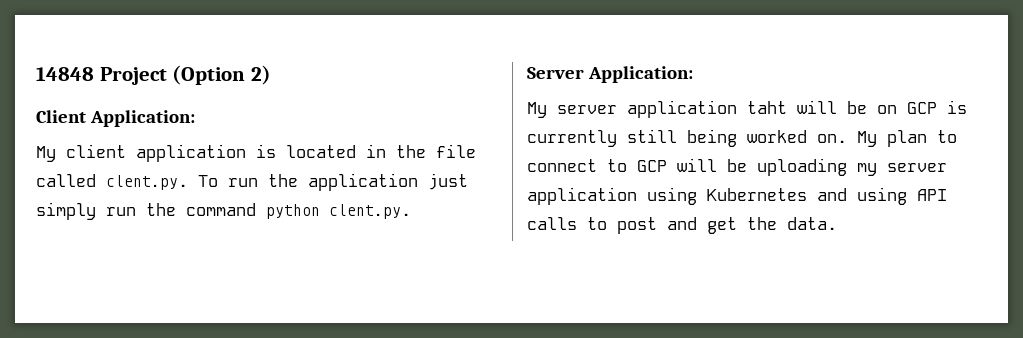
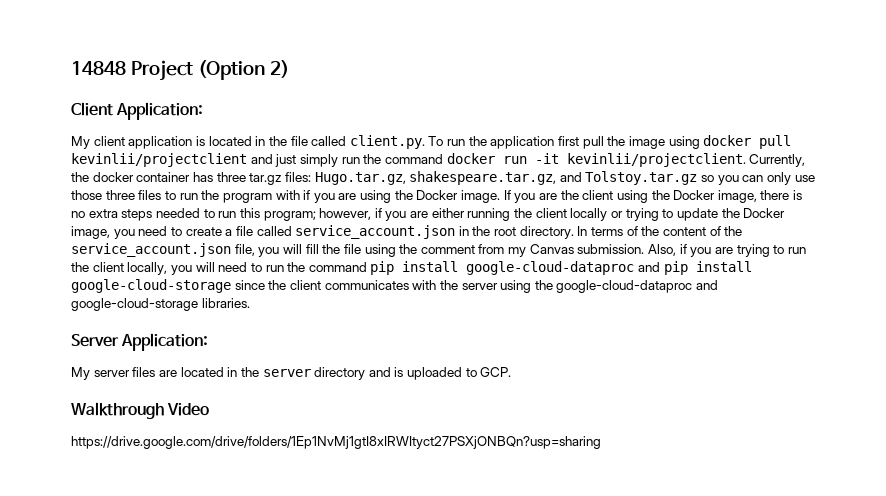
- My client application is located in the file called clent.py. To run the application just simply run the command python clent.py.
+ My client application is located in the file called client.py. To run the application first pull the image using docker pull kevinlii/projectclient and just simply run the command docker run -it kevinlii/projectclient. Currently, the docker container has three tar.gz files: Hugo.tar.gz, shakespeare.tar.gz, and Tolstoy.tar.gz so you can only use those three files to run the program with if you are using the Docker image. If you are the client using the Docker image, there is no extra steps needed to run this program; however, if you are either running the client locally or trying to update the Docker image, you need to create a file called service_account.json in the root directory. In terms of the content of the service_account.json file, you will fill the file using the comment from my Canvas submission. Also, if you are trying to run the client locally, you will need to run the command pip install google-cloud-dataproc and pip install google-cloud-storage since the client communicates with the server using the google-cloud-dataproc and google-cloud-storage libraries.
  Server Application:
- My server application taht will be on GCP is currently still being worked on. My plan to connect to GCP will be uploading my server application using Kubernetes and using API calls to post and get the data.
+ My server files are located in the server directory and is uploaded to GCP.
+ Walkthrough Video
+ https://drive.google.com/drive/folders/1Ep1NvMj1gtI8xIRWItyct27PSXjONBQn?usp=sharing

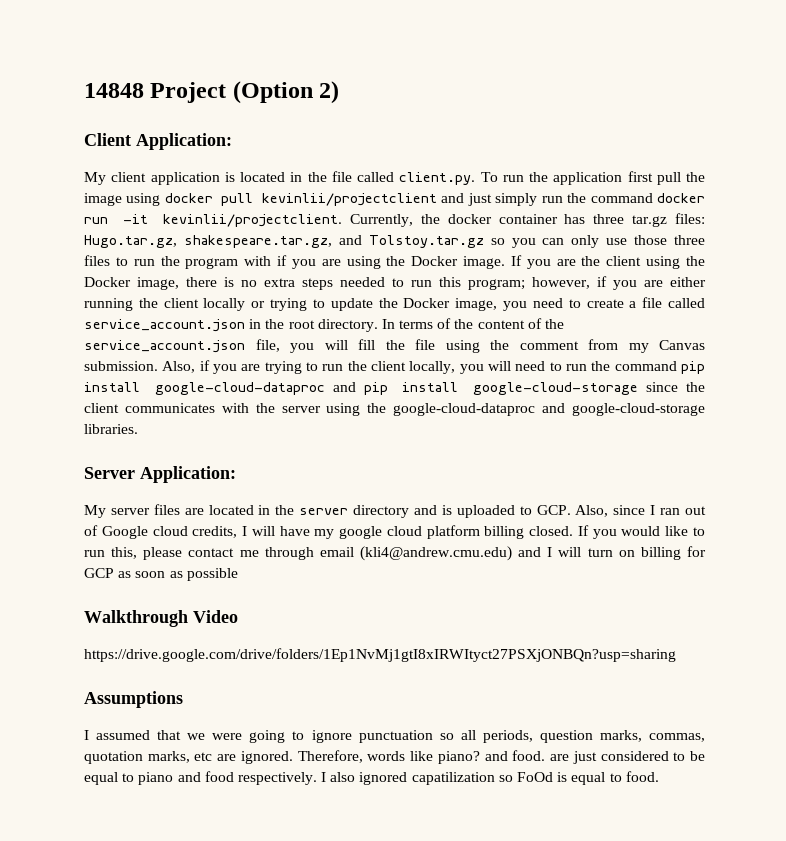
- My server files are located in the server directory and is uploaded to GCP.
+ My server files are located in the server directory and is uploaded to GCP. Also, since I ran out of Google cloud credits, I will have my google cloud platform billing closed. If you would like to run this, please contact me through email (kli4@andrew.cmu.edu) and I will turn on billing for GCP as soon as possible
  Walkthrough Video
  https://drive.google.com/drive/folders/1Ep1NvMj1gtI8xIRWItyct27PSXjONBQn?usp=sharing
+ Assumptions
+ I assumed that we were going to ignore punctuation so all periods, question marks, commas, quotation marks, etc are ignored. Therefore, words like piano? and food. are just considered to be equal to piano and food respectively. I also ignored capatilization so FoOd is equal to food.

